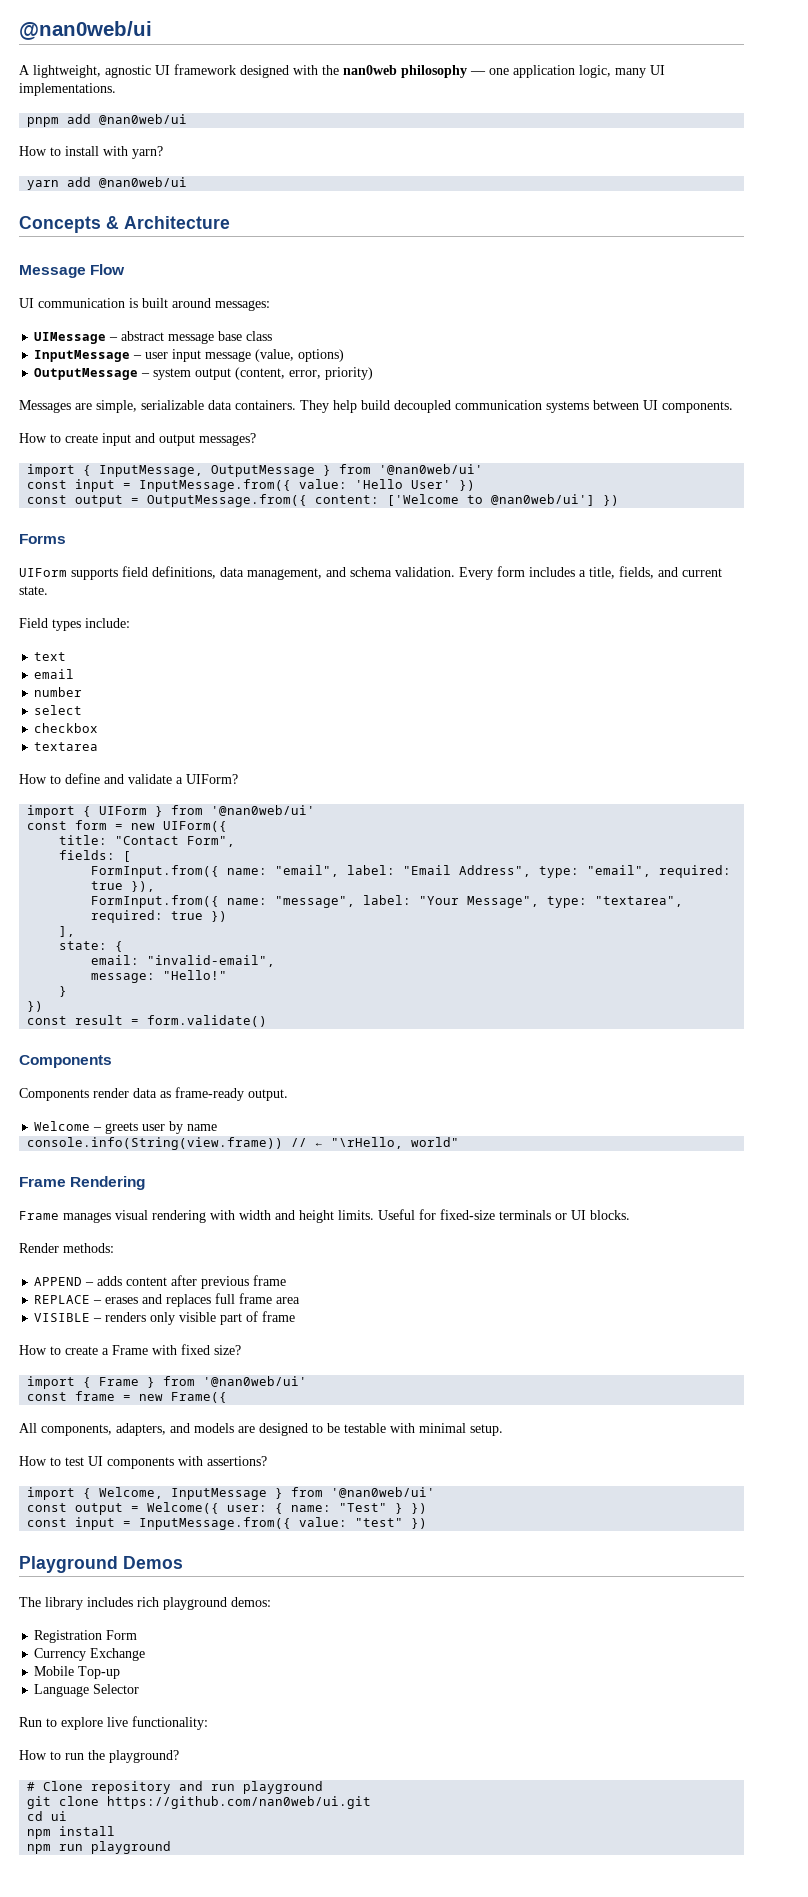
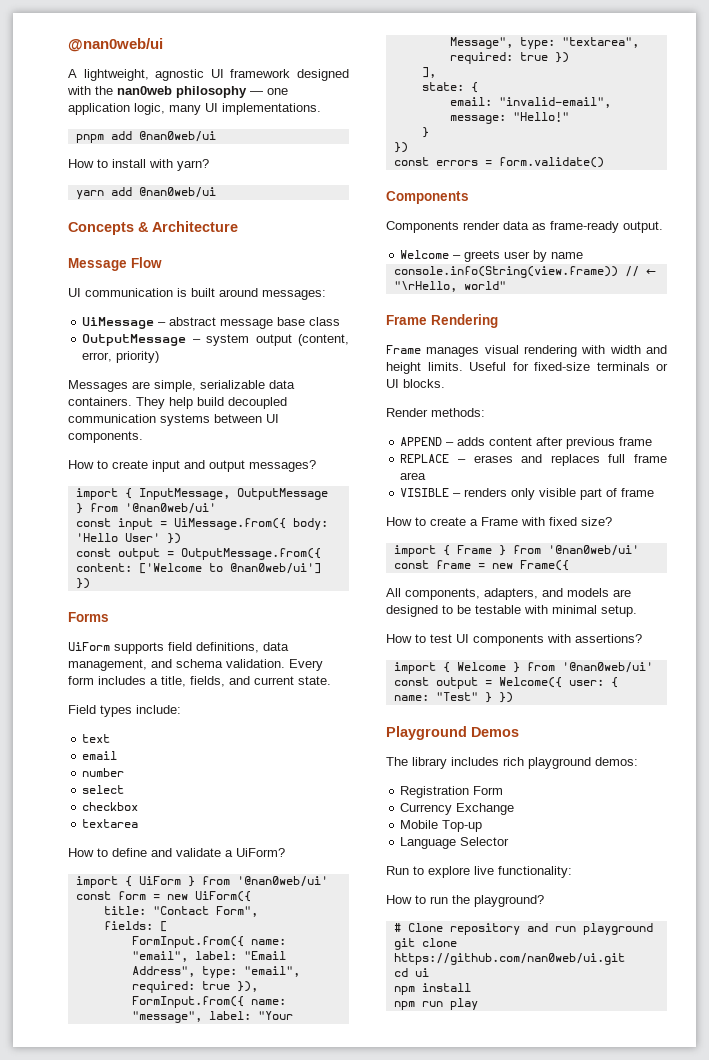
- UIMessage – abstract message base class
+ UiMessage – abstract message base class
- InputMessage – user input message (value, options)
- const input = InputMessage.from({ value: 'Hello User' })
+ const input = UiMessage.from({ body: 'Hello User' })
- UIForm supports field definitions, data management, and schema validation.
+ UiForm supports field definitions, data management, and schema validation.
- How to define and validate a UIForm?
- import { UIForm } from '@nan0web/ui'
+ How to define and validate a UiForm?
+ import { UiForm } from '@nan0web/ui'
- const form = new UIForm({
+ const form = new UiForm({
- const result = form.validate()
+ const errors = form.validate()
- import { Welcome, InputMessage } from '@nan0web/ui'
+ import { Welcome } from '@nan0web/ui'
- const input = InputMessage.from({ value: "test" })
- npm run playground
+ npm run play

